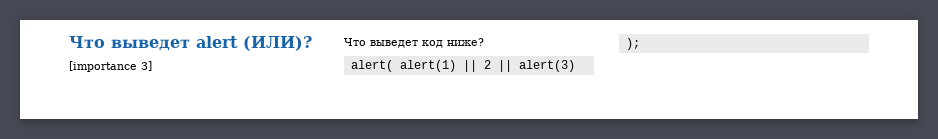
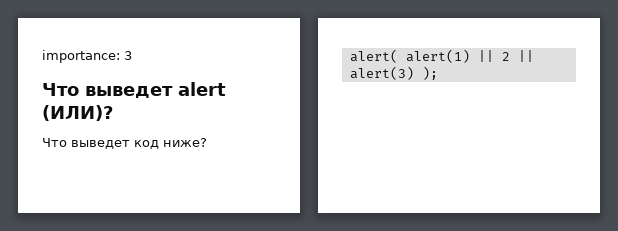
+ importance: 3
- [importance 3]

